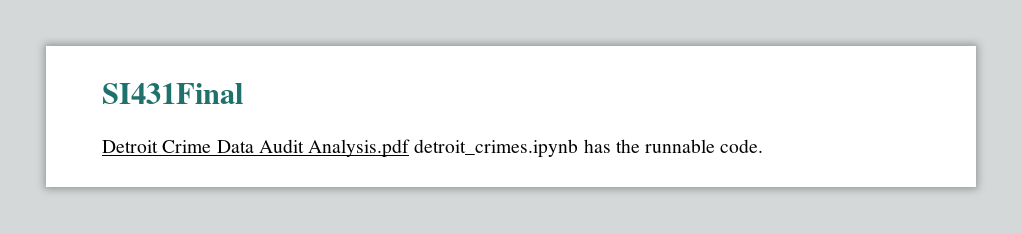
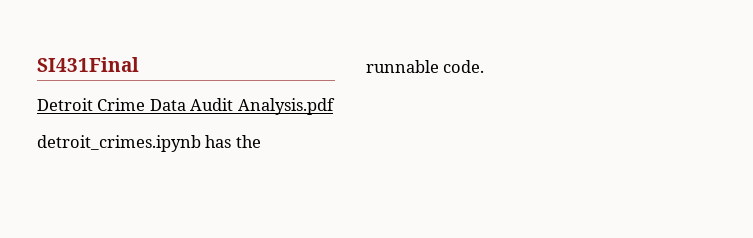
- Detroit Crime Data Audit Analysis.pdf detroit_crimes.ipynb has the runnable code.
+ Detroit Crime Data Audit Analysis.pdf
+ detroit_crimes.ipynb has the runnable code.

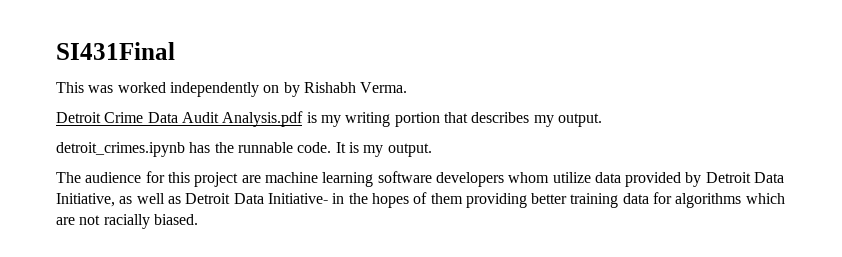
+ This was worked independently on by Rishabh Verma.
- Detroit Crime Data Audit Analysis.pdf
+ Detroit Crime Data Audit Analysis.pdf is my writing portion that describes my output.
+ It is my output.
+ The audience for this project are machine learning software developers whom utilize data provided by Detroit Data Initiative, as well as Detroit Data Initiative- in the hopes of them providing better training data for algorithms which are not racially biased.

